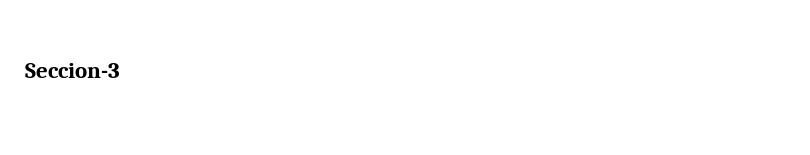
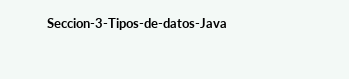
- Seccion-3
+ Seccion-3-Tipos-de-datos-Java

